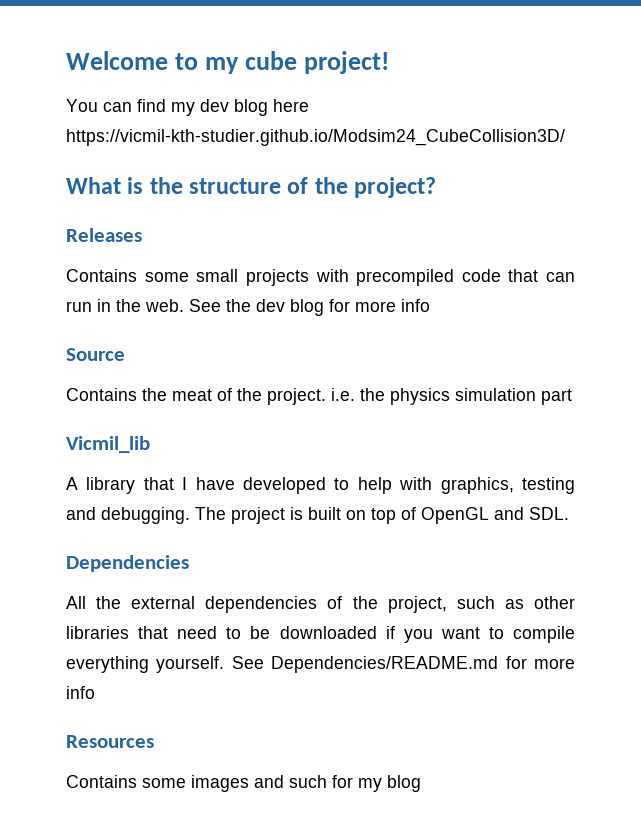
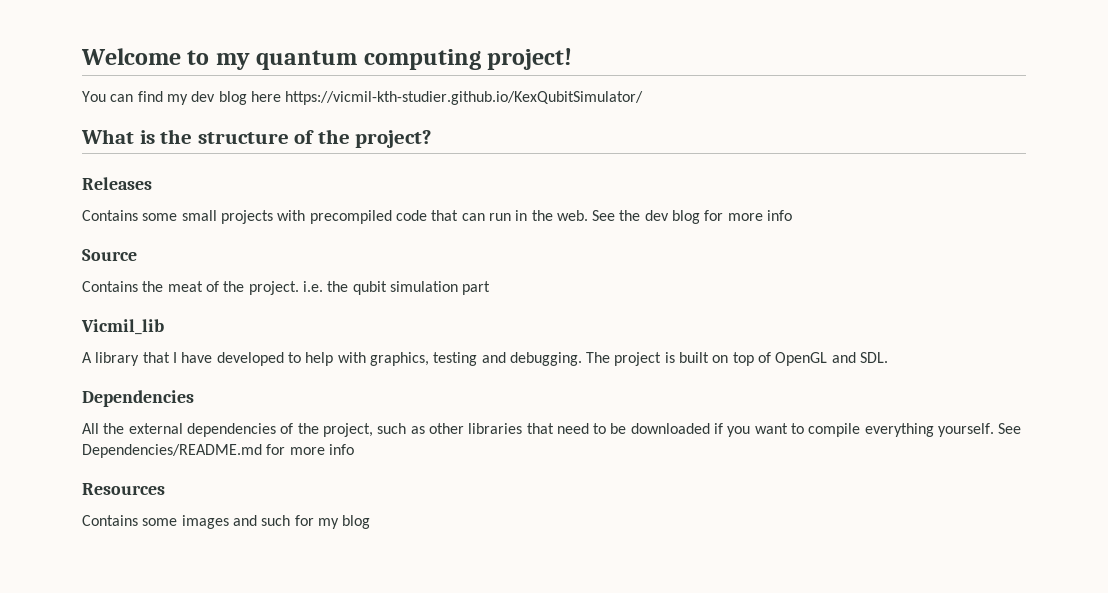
- Welcome to my cube project!
+ Welcome to my quantum computing project!
- You can find my dev blog here https://vicmil-kth-studier.github.io/Modsim24_CubeCollision3D/
+ You can find my dev blog here https://vicmil-kth-studier.github.io/KexQubitSimulator/
- Contains the meat of the project. i.e. the physics simulation part
+ Contains the meat of the project. i.e. the qubit simulation part

